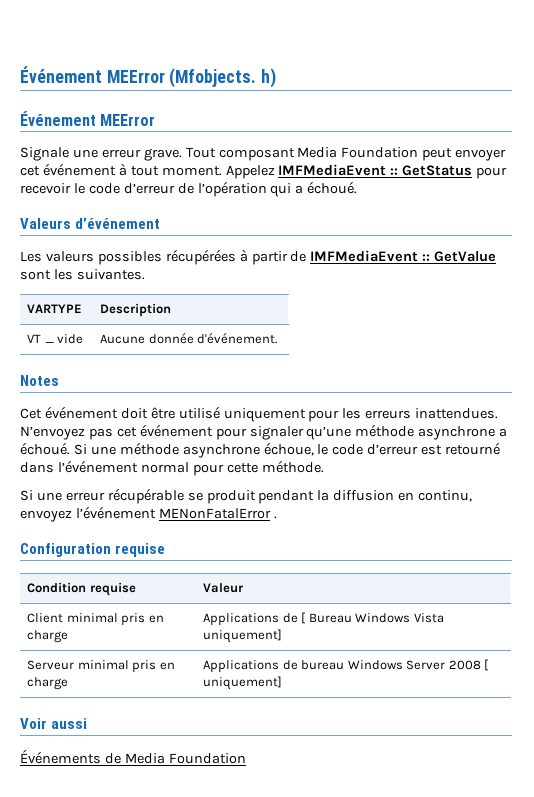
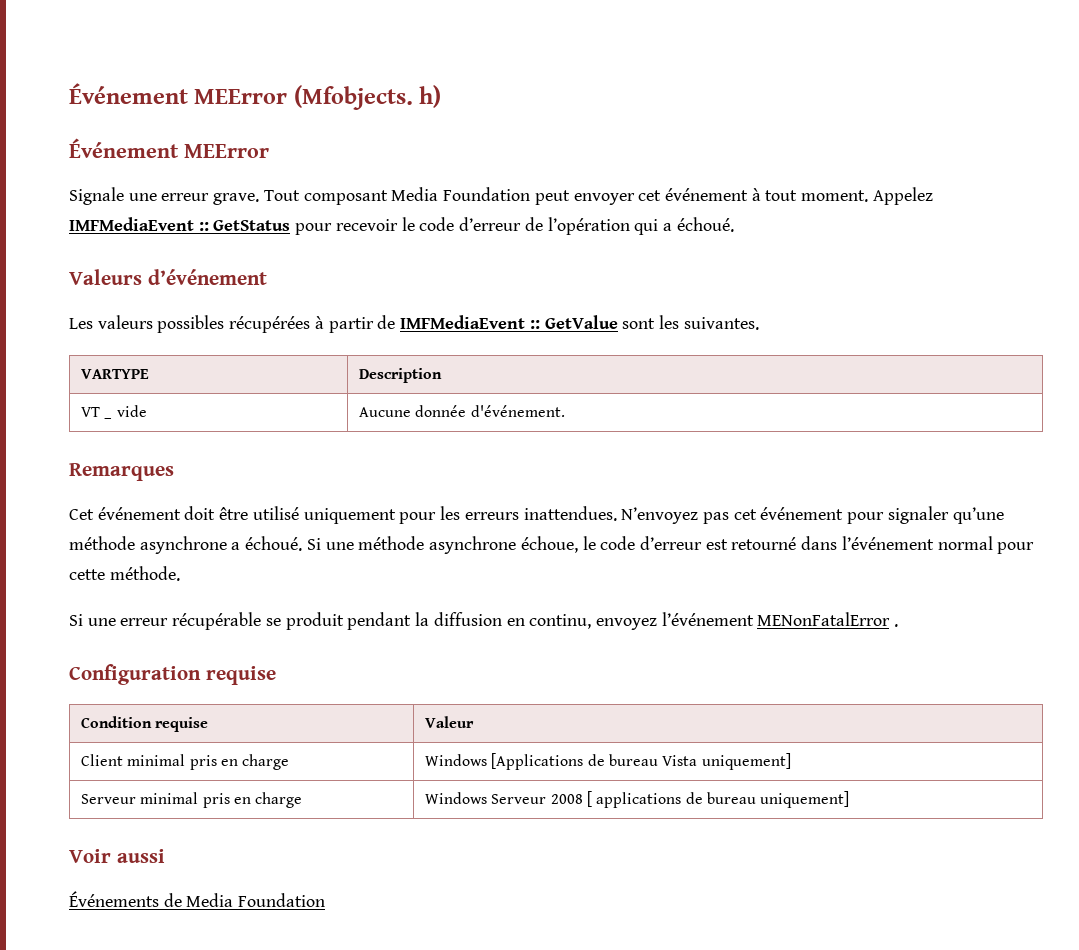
- Notes
+ Remarques
- Client minimal pris en charge | Applications de [ Bureau Windows Vista uniquement]
+ Client minimal pris en charge | Windows [Applications de bureau Vista uniquement]
- Serveur minimal pris en charge | Applications de bureau Windows Server 2008 [ uniquement]
+ Serveur minimal pris en charge | Windows Serveur 2008 [ applications de bureau uniquement]

